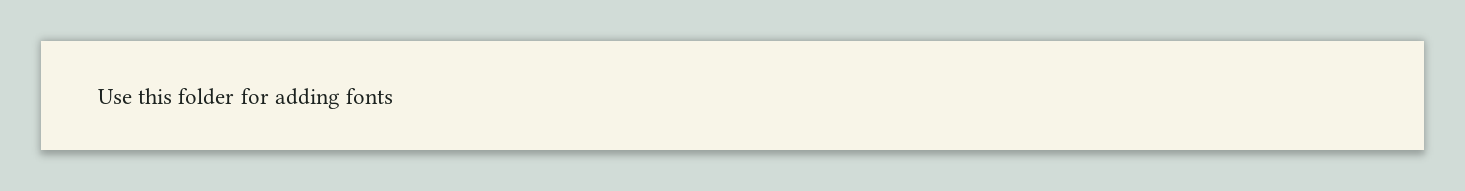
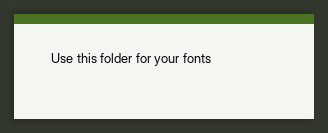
- Use this folder for adding fonts
+ Use this folder for your fonts

